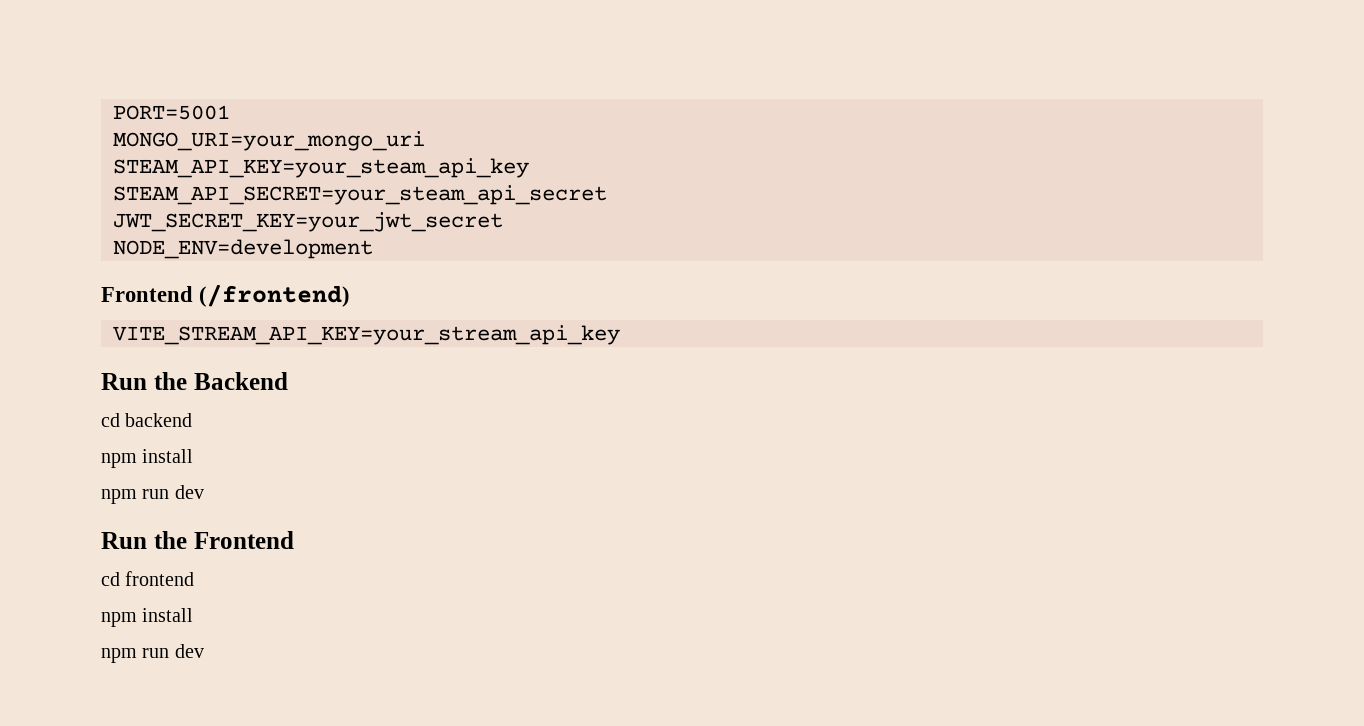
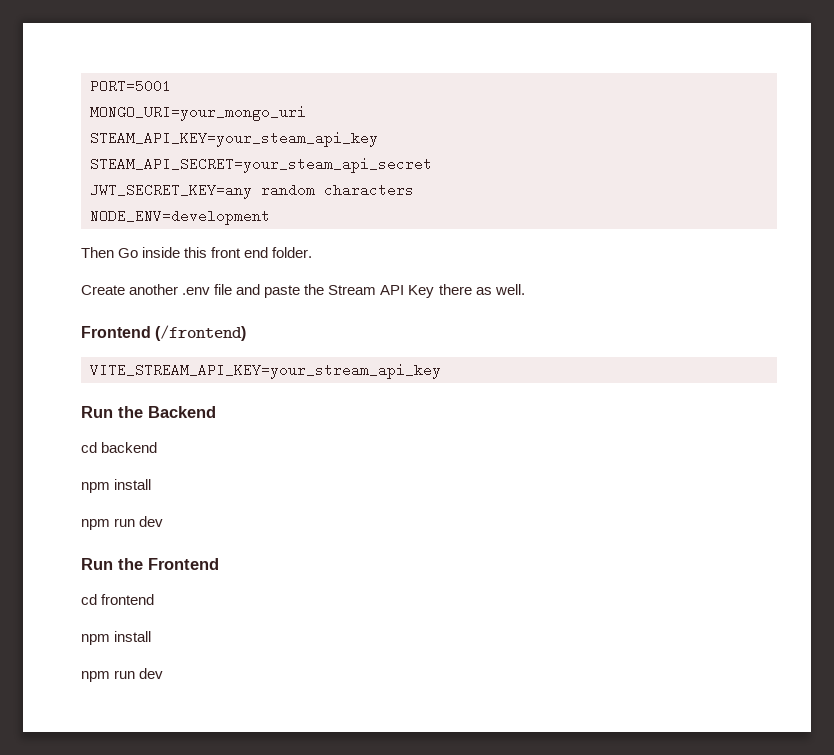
- JWT_SECRET_KEY=your_jwt_secret
+ JWT_SECRET_KEY=any random characters
  NODE_ENV=development
+ Then Go inside this front end folder.
+ Create another .env file and paste the Stream API Key there as well.

